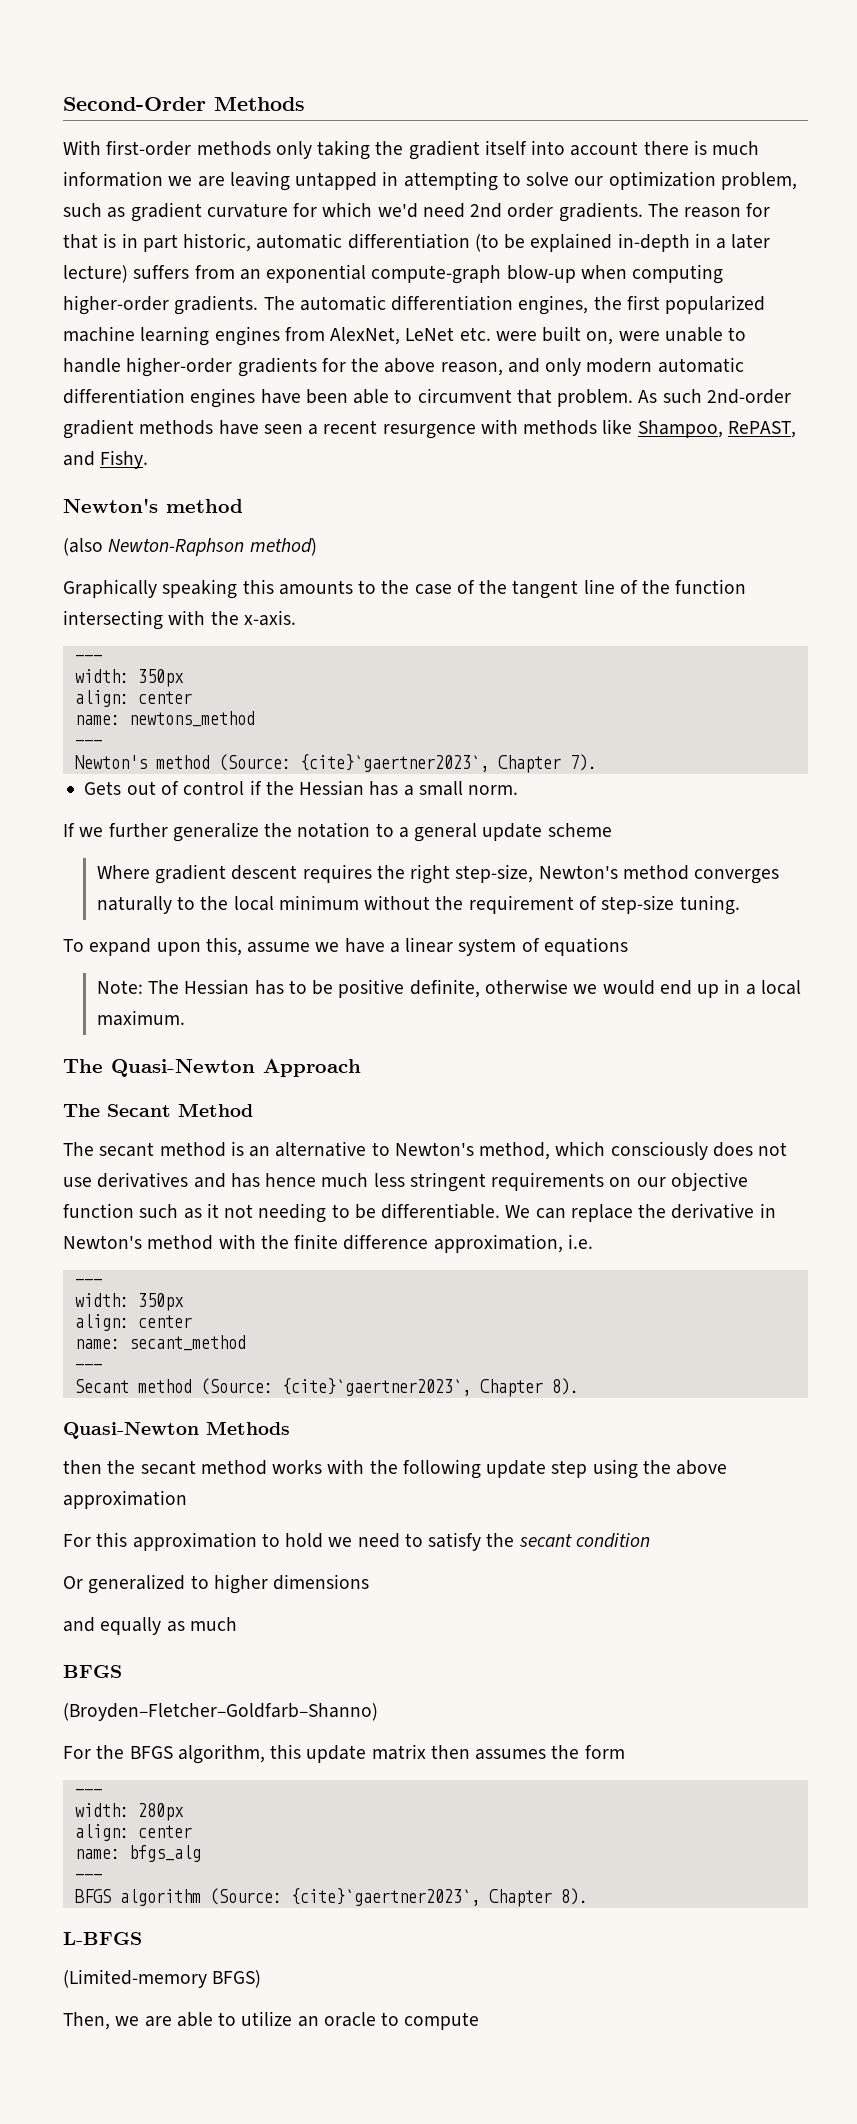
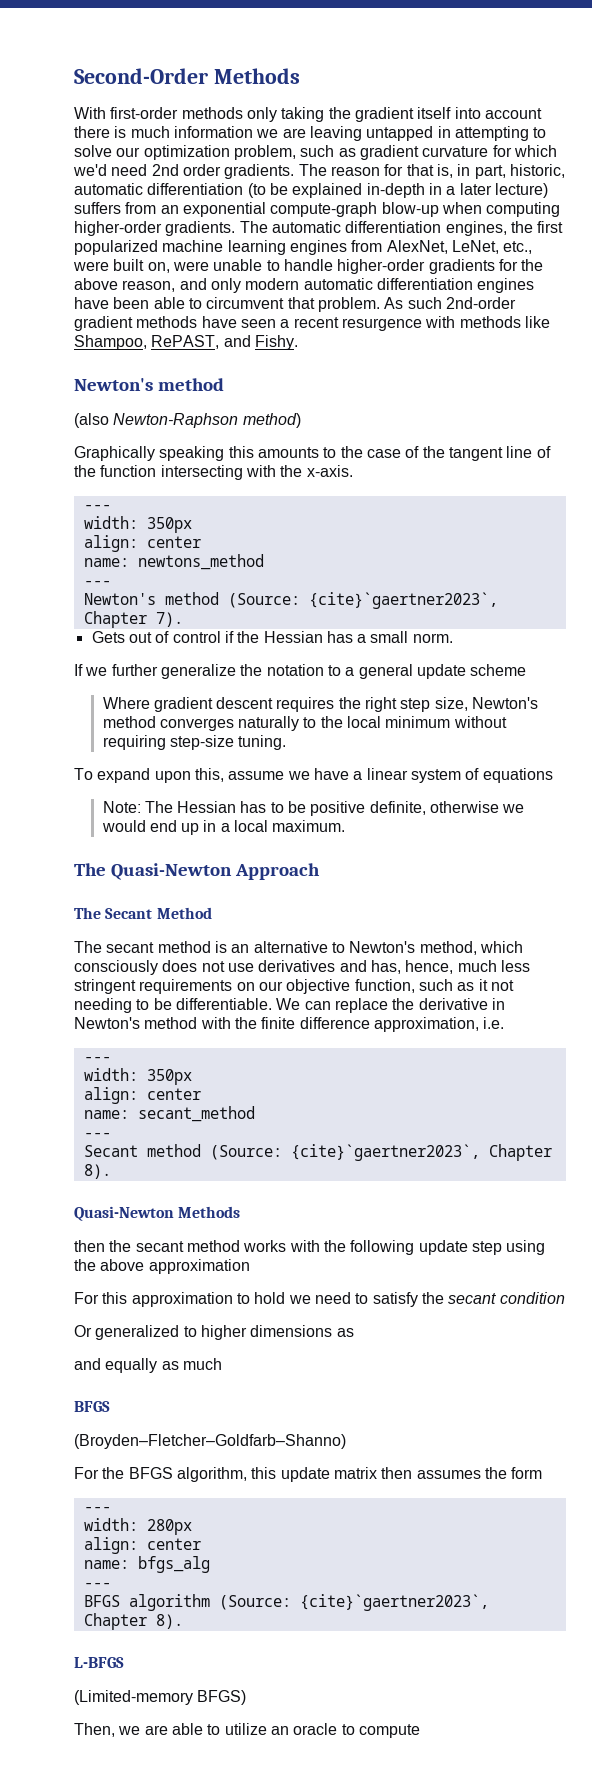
- The reason for that is in part historic, automatic differentiation (to be explained in-depth in a later lecture) suffers from an exponential compute-graph blow-up when computing higher-order gradients.
+ The reason for that is, in part, historic, automatic differentiation (to be explained in-depth in a later lecture) suffers from an exponential compute-graph blow-up when computing higher-order gradients.
- The automatic differentiation engines, the first popularized machine learning engines from AlexNet, LeNet etc. were built on, were unable to handle higher-order gradients for the above reason, and only modern automatic differentiation engines have been able to circumvent that problem.
+ The automatic differentiation engines, the first popularized machine learning engines from AlexNet, LeNet, etc., were built on, were unable to handle higher-order gradients for the above reason, and only modern automatic differentiation engines have been able to circumvent that problem.
- Where gradient descent requires the right step-size, Newton's method converges naturally to the local minimum without the requirement of step-size tuning.
+ Where gradient descent requires the right step size, Newton's method converges naturally to the local minimum without requiring step-size tuning.
- The secant method is an alternative to Newton's method, which consciously does not use derivatives and has hence much less stringent requirements on our objective function such as it not needing to be differentiable.
+ The secant method is an alternative to Newton's method, which consciously does not use derivatives and has, hence, much less stringent requirements on our objective function, such as it not needing to be differentiable.
- Or generalized to higher dimensions
+ Or generalized to higher dimensions as

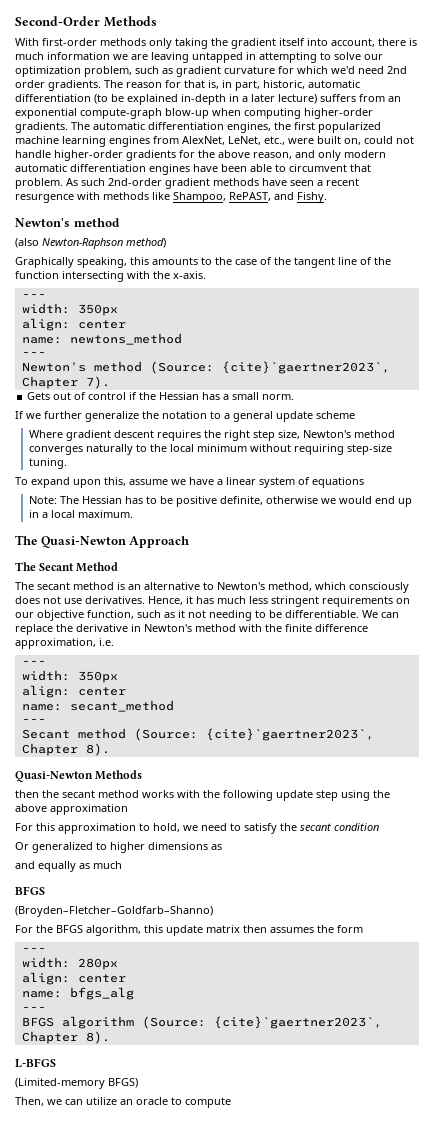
- With first-order methods only taking the gradient itself into account there is much information we are leaving untapped in attempting to solve our optimization problem, such as gradient curvature for which we'd need 2nd order gradients.
+ With first-order methods only taking the gradient itself into account, there is much information we are leaving untapped in attempting to solve our optimization problem, such as gradient curvature for which we'd need 2nd order gradients.
- The automatic differentiation engines, the first popularized machine learning engines from AlexNet, LeNet, etc., were built on, were unable to handle higher-order gradients for the above reason, and only modern automatic differentiation engines have been able to circumvent that problem.
+ The automatic differentiation engines, the first popularized machine learning engines from AlexNet, LeNet, etc., were built on, could not handle higher-order gradients for the above reason, and only modern automatic differentiation engines have been able to circumvent that problem.
- Graphically speaking this amounts to the case of the tangent line of the function intersecting with the x-axis.
+ Graphically speaking, this amounts to the case of the tangent line of the function intersecting with the x-axis.
- The secant method is an alternative to Newton's method, which consciously does not use derivatives and has, hence, much less stringent requirements on our objective function, such as it not needing to be differentiable.
+ The secant method is an alternative to Newton's method, which consciously does not use derivatives. Hence, it has much less stringent requirements on our objective function, such as it not needing to be differentiable.
- For this approximation to hold we need to satisfy the secant condition
+ For this approximation to hold, we need to satisfy the secant condition
- Then, we are able to utilize an oracle to compute
+ Then, we can utilize an oracle to compute

